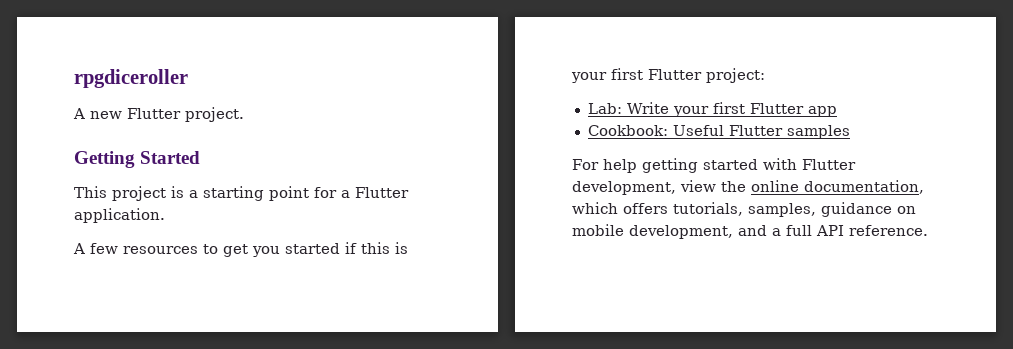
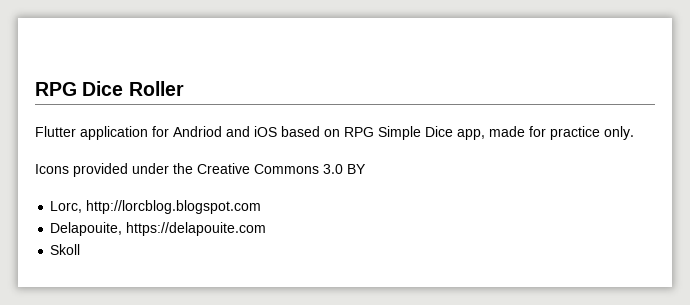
- rpgdiceroller
- A new Flutter project.
- Getting Started
- This project is a starting point for a Flutter application.
- A few resources to get you started if this is your first Flutter project:
- Lab: Write your first Flutter app
- Cookbook: Useful Flutter samples
- For help getting started with Flutter development, view the online documentation, which offers tutorials, samples, guidance on mobile development, and a full API reference.
+ RPG Dice Roller
+ Flutter application for Andriod and iOS based on RPG Simple Dice app, made for practice only.
+ Icons provided under the Creative Commons 3.0 BY
+ Lorc, http://lorcblog.blogspot.com
+ Delapouite, https://delapouite.com
+ Skoll

